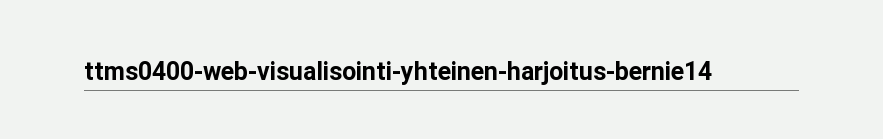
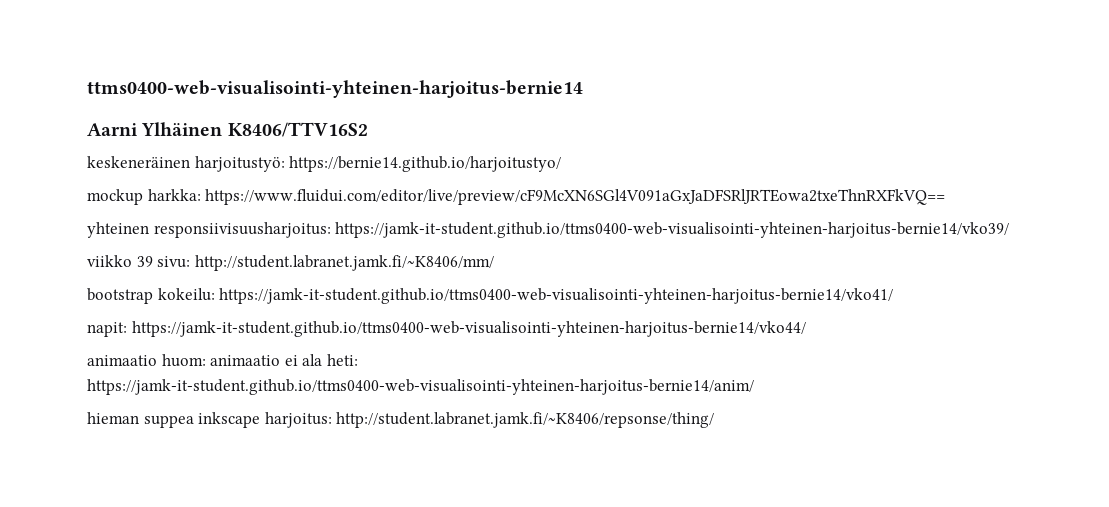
+ Aarni Ylhäinen K8406/TTV16S2
+ keskeneräinen harjoitustyö: https://bernie14.github.io/harjoitustyo/
+ mockup harkka: https://www.fluidui.com/editor/live/preview/cF9McXN6SGl4V091aGxJaDFSRlJRTEowa2txeThnRXFkVQ==
+ yhteinen responsiivisuusharjoitus: https://jamk-it-student.github.io/ttms0400-web-visualisointi-yhteinen-harjoitus-bernie14/vko39/
+ viikko 39 sivu: http://student.labranet.jamk.fi/~K8406/mm/
+ bootstrap kokeilu: https://jamk-it-student.github.io/ttms0400-web-visualisointi-yhteinen-harjoitus-bernie14/vko41/
+ napit: https://jamk-it-student.github.io/ttms0400-web-visualisointi-yhteinen-harjoitus-bernie14/vko44/
+ animaatio huom: animaatio ei ala heti: https://jamk-it-student.github.io/ttms0400-web-visualisointi-yhteinen-harjoitus-bernie14/anim/
+ hieman suppea inkscape harjoitus: http://student.labranet.jamk.fi/~K8406/repsonse/thing/

